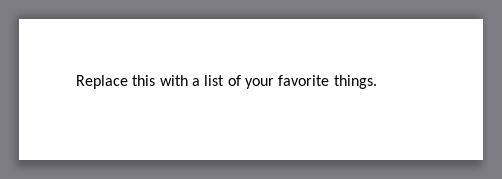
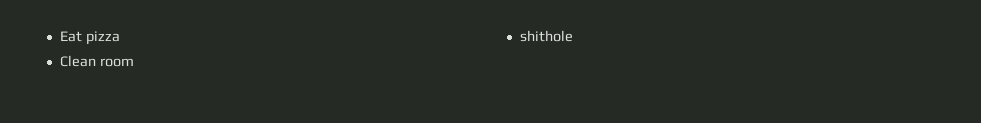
- Replace this with a list of your favorite things.
+ Eat pizza
+ Clean room
+ shithole

